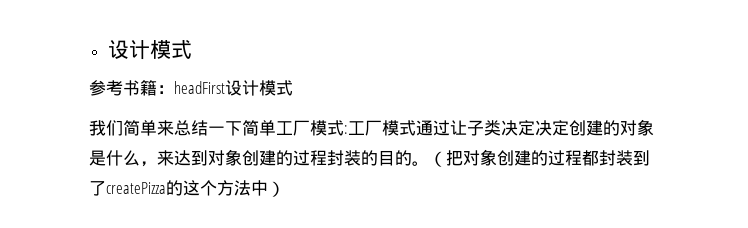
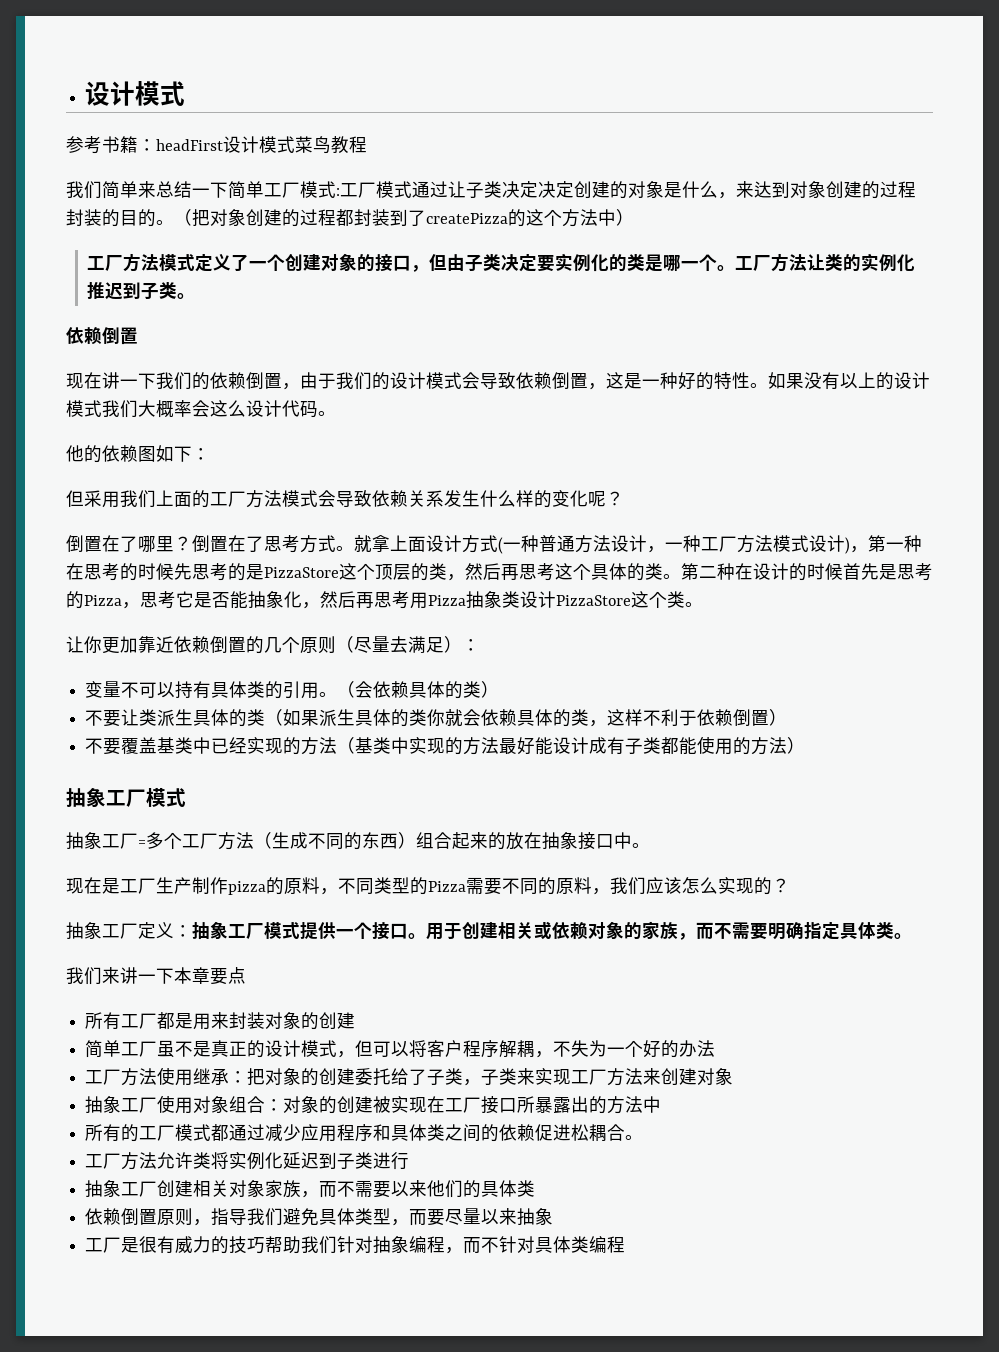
- 参考书籍：headFirst设计模式
+ 参考书籍：headFirst设计模式菜鸟教程
+ 工厂方法模式定义了一个创建对象的接口，但由子类决定要实例化的类是哪一个。工厂方法让类的实例化推迟到子类。
+ 依赖倒置
+ 现在讲一下我们的依赖倒置，由于我们的设计模式会导致依赖倒置，这是一种好的特性。如果没有以上的设计模式我们大概率会这么设计代码。
+ 他的依赖图如下：
+ 但采用我们上面的工厂方法模式会导致依赖关系发生什么样的变化呢？
+ 倒置在了哪里？倒置在了思考方式。就拿上面设计方式(一种普通方法设计，一种工厂方法模式设计)，第一种在思考的时候先思考的是PizzaStore这个顶层的类，然后再思考这个具体的类。第二种在设计的时候首先是思考的Pizza，思考它是否能抽象化，然后再思考用Pizza抽象类设计PizzaStore这个类。
+ 让你更加靠近依赖倒置的几个原则（尽量去满足）：
+ 变量不可以持有具体类的引用。（会依赖具体的类）
+ 不要让类派生具体的类（如果派生具体的类你就会依赖具体的类，这样不利于依赖倒置）
+ 不要覆盖基类中已经实现的方法（基类中实现的方法最好能设计成有子类都能使用的方法）
+ 抽象工厂模式
+ 抽象工厂=多个工厂方法（生成不同的东西）组合起来的放在抽象接口中。
+ 现在是工厂生产制作pizza的原料，不同类型的Pizza需要不同的原料，我们应该怎么实现的？
+ 抽象工厂定义：抽象工厂模式提供一个接口。用于创建相关或依赖对象的家族，而不需要明确指定具体类。
+ 我们来讲一下本章要点
+ 所有工厂都是用来封装对象的创建
+ 简单工厂虽不是真正的设计模式，但可以将客户程序解耦，不失为一个好的办法
+ 工厂方法使用继承：把对象的创建委托给了子类，子类来实现工厂方法来创建对象
+ 抽象工厂使用对象组合：对象的创建被实现在工厂接口所暴露出的方法中
+ 所有的工厂模式都通过减少应用程序和具体类之间的依赖促进松耦合。
+ 工厂方法允许类将实例化延迟到子类进行
+ 抽象工厂创建相关对象家族，而不需要以来他们的具体类
+ 依赖倒置原则，指导我们避免具体类型，而要尽量以来抽象
+ 工厂是很有威力的技巧帮助我们针对抽象编程，而不针对具体类编程

